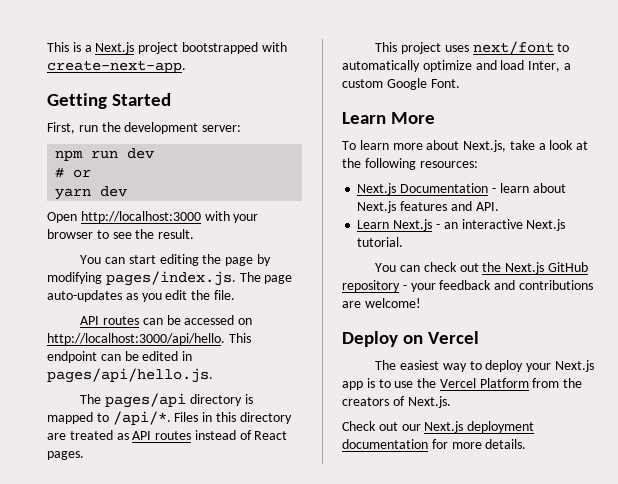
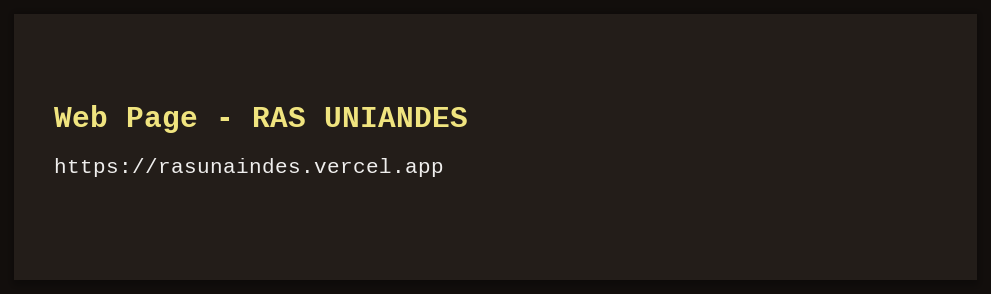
- This is a Next.js project bootstrapped with create-next-app.
- Getting Started
- First, run the development server:
- npm run dev
- # or
- yarn dev
- Open http://localhost:3000 with your browser to see the result.
- You can start editing the page by modifying pages/index.js. The page auto-updates as you edit the file.
- API routes can be accessed on http://localhost:3000/api/hello. This endpoint can be edited in pages/api/hello.js.
- The pages/api directory is mapped to /api/*. Files in this directory are treated as API routes instead of React pages.
- This project uses next/font to automatically optimize and load Inter, a custom Google Font.
- Learn More
- To learn more about Next.js, take a look at the following resources:
- Next.js Documentation - learn about Next.js features and API.
- Learn Next.js - an interactive Next.js tutorial.
- You can check out the Next.js GitHub repository - your feedback and contributions are welcome!
- Deploy on Vercel
- The easiest way to deploy your Next.js app is to use the Vercel Platform from the creators of Next.js.
- Check out our Next.js deployment documentation for more details.
+ Web Page - RAS UNIANDES
+ https://rasunaindes.vercel.app

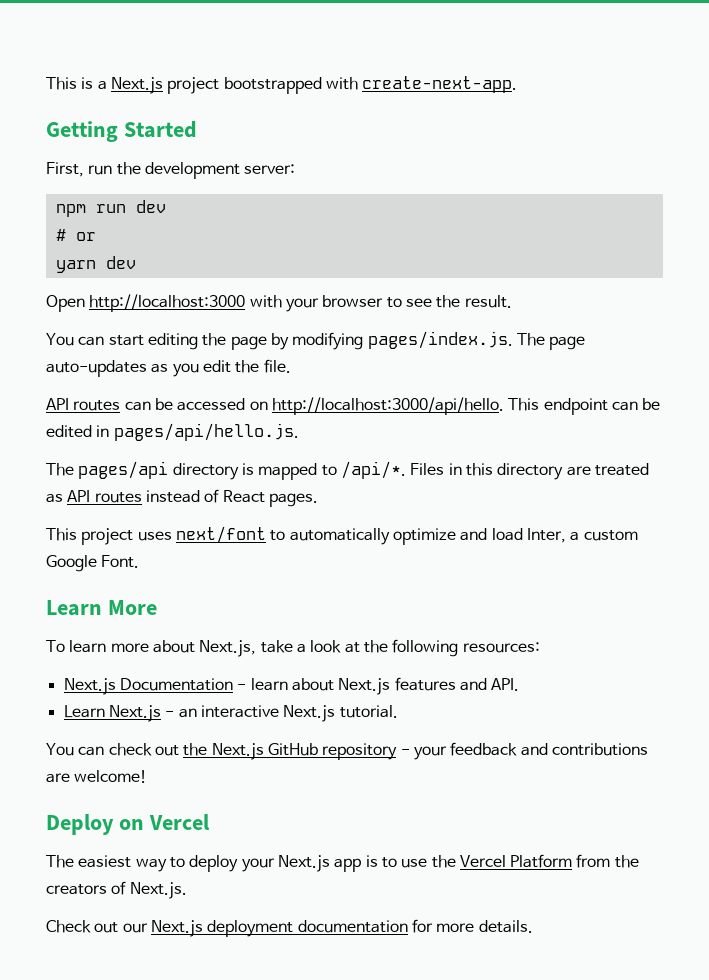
- Web Page - RAS UNIANDES
- https://rasunaindes.vercel.app
+ This is a Next.js project bootstrapped with create-next-app.
+ Getting Started
+ First, run the development server:
+ npm run dev
+ # or
+ yarn dev
+ Open http://localhost:3000 with your browser to see the result.
+ You can start editing the page by modifying pages/index.js. The page auto-updates as you edit the file.
+ API routes can be accessed on http://localhost:3000/api/hello. This endpoint can be edited in pages/api/hello.js.
+ The pages/api directory is mapped to /api/*. Files in this directory are treated as API routes instead of React pages.
+ This project uses next/font to automatically optimize and load Inter, a custom Google Font.
+ Learn More
+ To learn more about Next.js, take a look at the following resources:
+ Next.js Documentation - learn about Next.js features and API.
+ Learn Next.js - an interactive Next.js tutorial.
+ You can check out the Next.js GitHub repository - your feedback and contributions are welcome!
+ Deploy on Vercel
+ The easiest way to deploy your Next.js app is to use the Vercel Platform from the creators of Next.js.
+ Check out our Next.js deployment documentation for more details.

